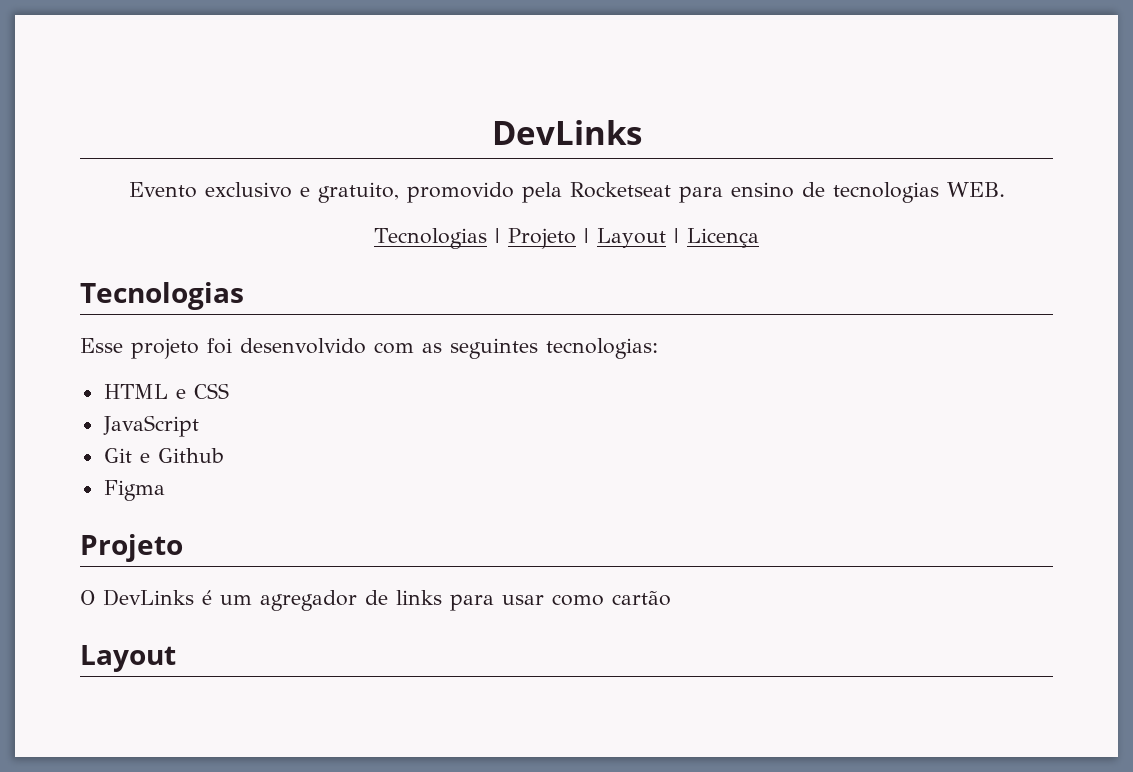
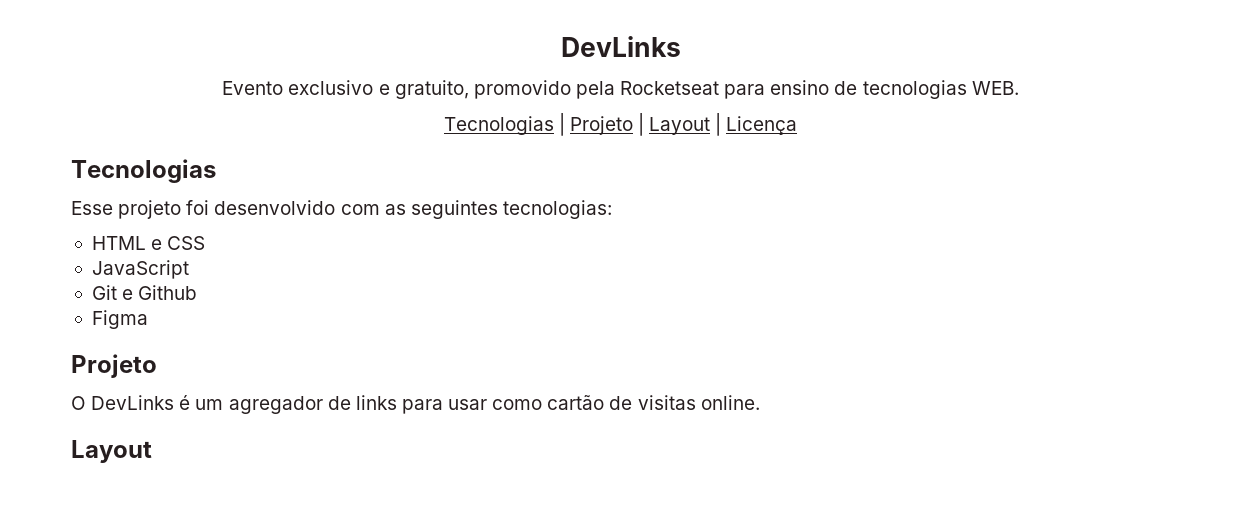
- O DevLinks é um agregador de links para usar como cartão
+ O DevLinks é um agregador de links para usar como cartão de visitas online.

